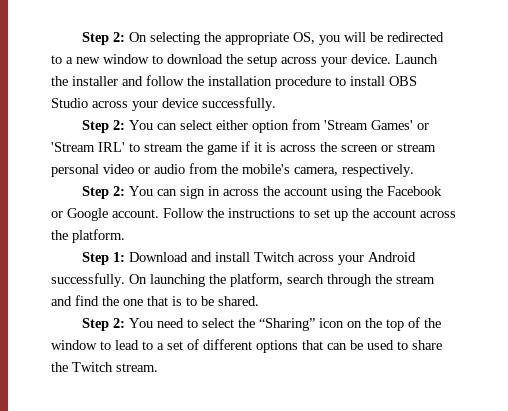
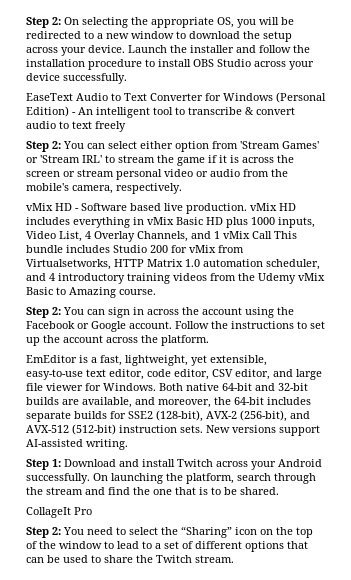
+ EaseText Audio to Text Converter for Windows (Personal Edition) - An intelligent tool to transcribe & convert audio to text freely
+ vMix HD - Software based live production. vMix HD includes everything in vMix Basic HD plus 1000 inputs, Video List, 4 Overlay Channels, and 1 vMix Call This bundle includes Studio 200 for vMix from Virtualsetworks, HTTP Matrix 1.0 automation scheduler, and 4 introductory training videos from the Udemy vMix Basic to Amazing course.
+ EmEditor is a fast, lightweight, yet extensible, easy-to-use text editor, code editor, CSV editor, and large file viewer for Windows. Both native 64-bit and 32-bit builds are available, and moreover, the 64-bit includes separate builds for SSE2 (128-bit), AVX-2 (256-bit), and AVX-512 (512-bit) instruction sets. New versions support AI-assisted writing.
+ CollageIt Pro

